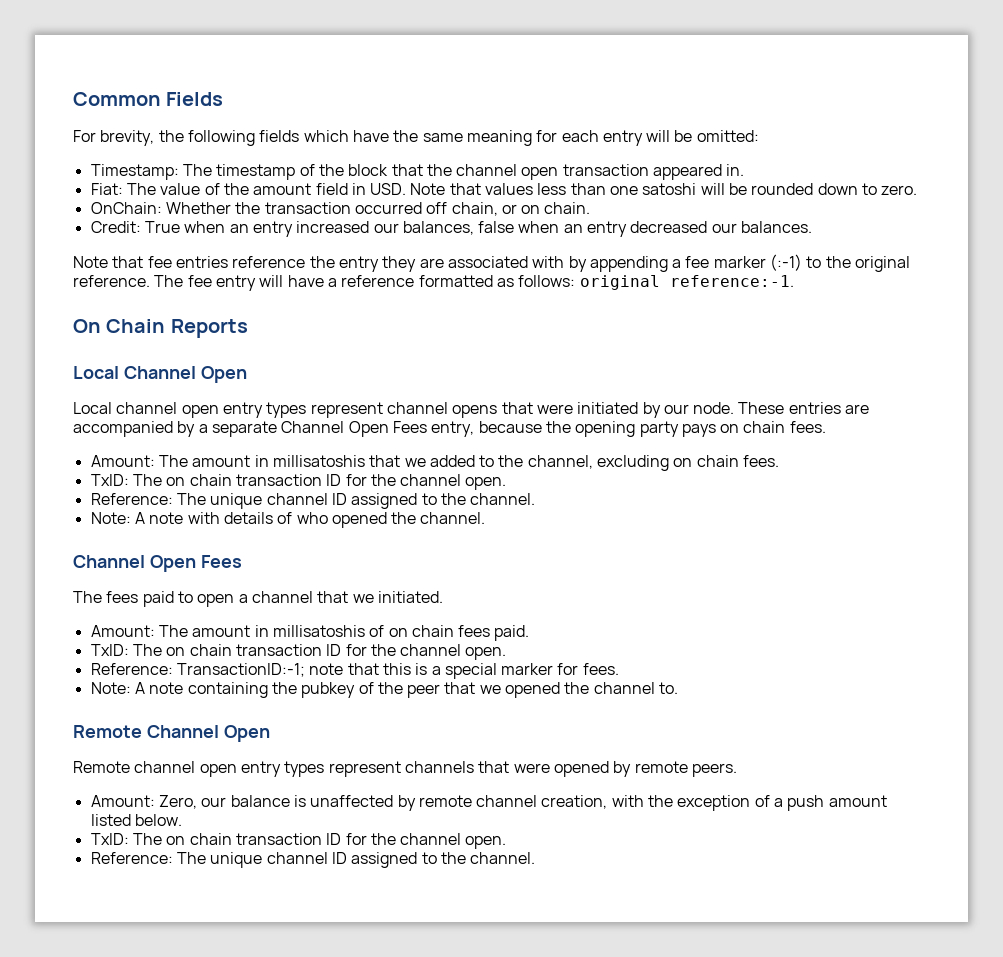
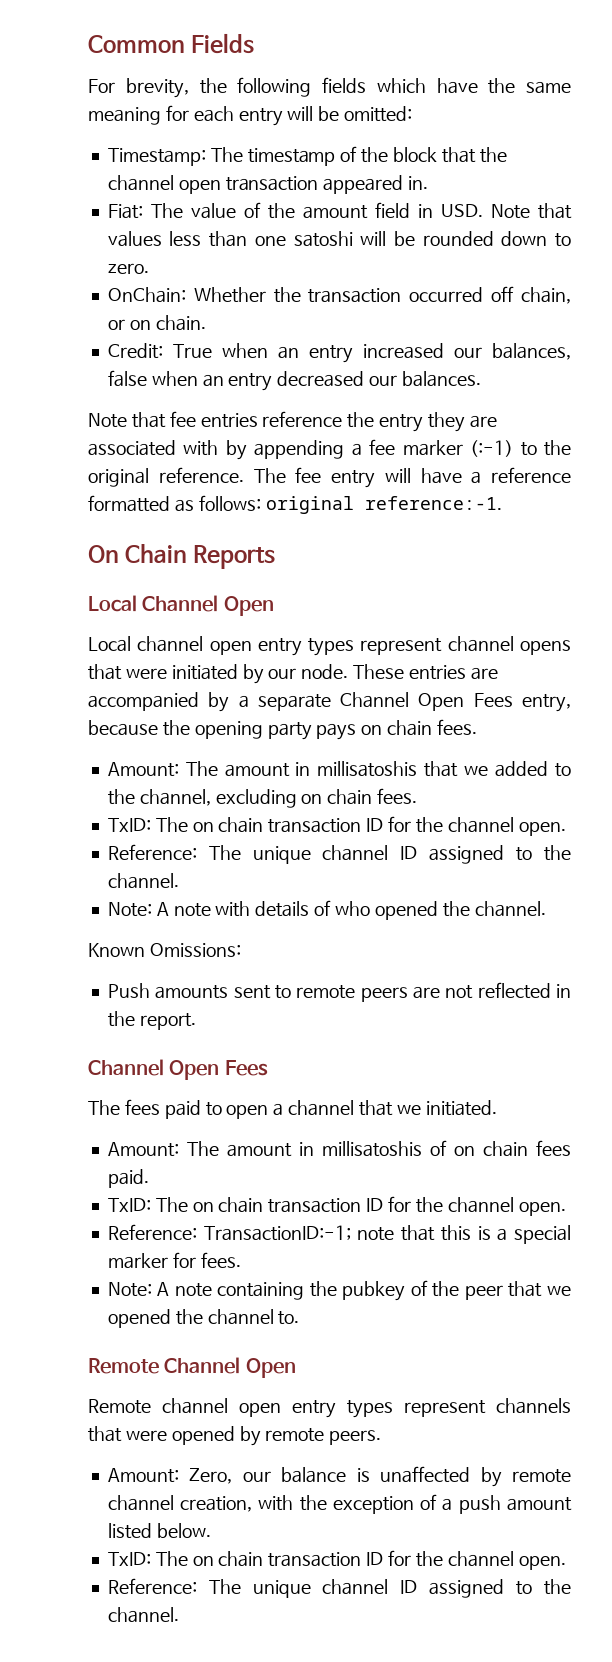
+ Known Omissions:
+ Push amounts sent to remote peers are not reflected in the report.

